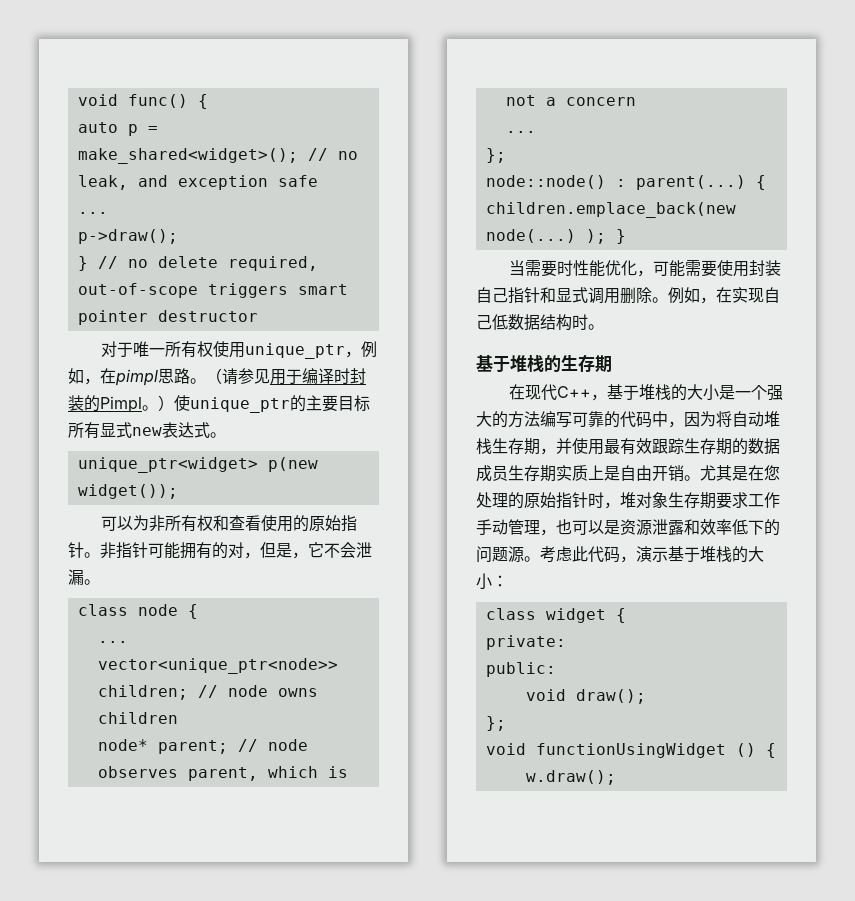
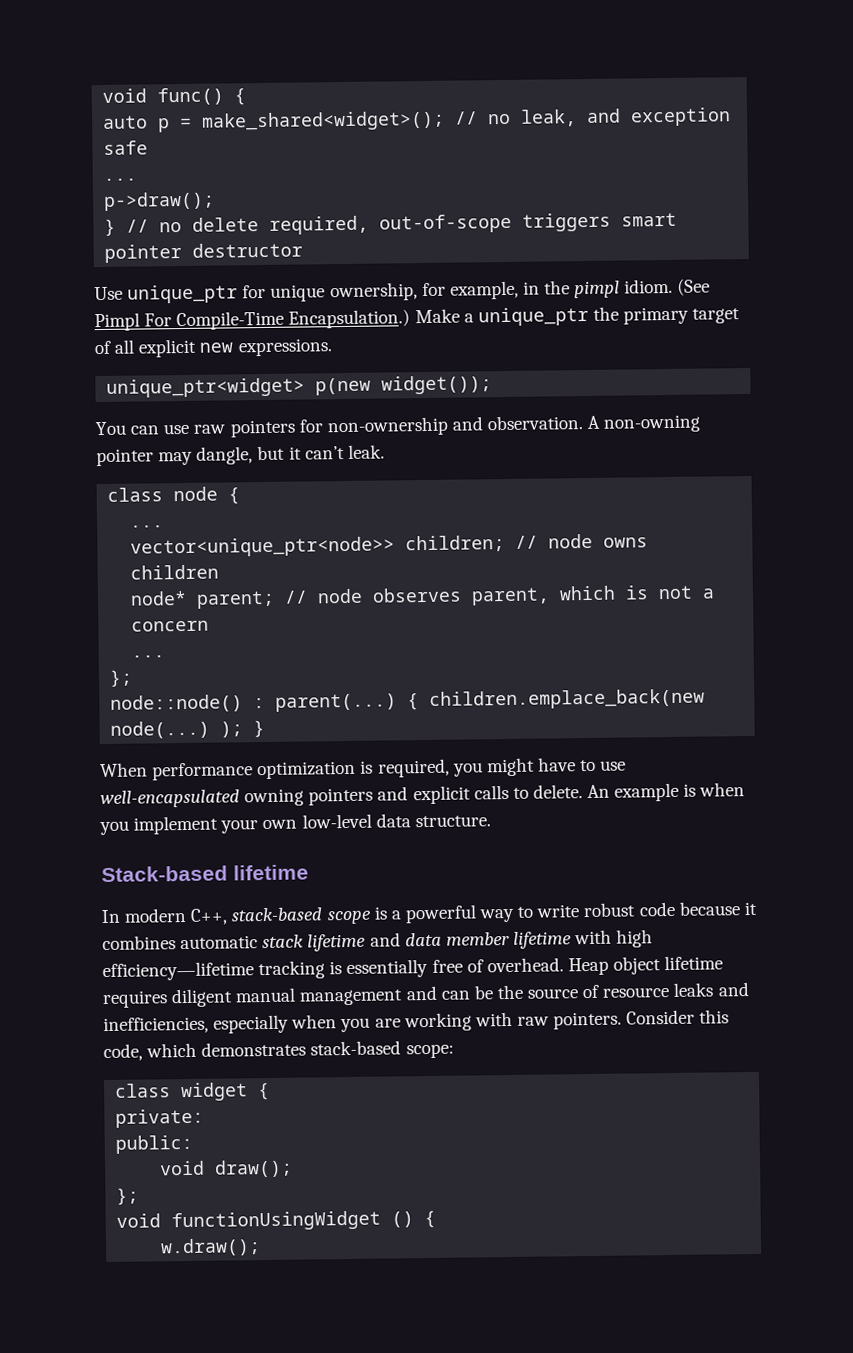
- 对于唯一所有权使用unique_ptr，例如，在pimpl思路。（请参见用于编译时封装的Pimpl。）使unique_ptr的主要目标所有显式new表达式。
+ Use unique_ptr for unique ownership, for example, in the pimpl idiom. (See Pimpl For Compile-Time Encapsulation.) Make a unique_ptr the primary target of all explicit new expressions.
  unique_ptr<widget> p(new widget());
- 可以为非所有权和查看使用的原始指针。非指针可能拥有的对，但是，它不会泄漏。
+ You can use raw pointers for non-ownership and observation. A non-owning pointer may dangle, but it can’t leak.
- 当需要时性能优化，可能需要使用封装自己指针和显式调用删除。例如，在实现自己低数据结构时。
- 基于堆栈的生存期
- 在现代C++，基于堆栈的大小是一个强大的方法编写可靠的代码中，因为将自动堆栈生存期，并使用最有效跟踪生存期的数据成员生存期实质上是自由开销。尤其是在您处理的原始指针时，堆对象生存期要求工作手动管理，也可以是资源泄露和效率低下的问题源。考虑此代码，演示基于堆栈的大小：
+ When performance optimization is required, you might have to use well-encapsulated owning pointers and explicit calls to delete. An example is when you implement your own low-level data structure.
+ Stack-based lifetime
+ In modern C++, stack-based scope is a powerful way to write robust code because it combines automatic stack lifetime and data member lifetime with high efficiency—lifetime tracking is essentially free of overhead. Heap object lifetime requires diligent manual management and can be the source of resource leaks and inefficiencies, especially when you are working with raw pointers. Consider this code, which demonstrates stack-based scope:

